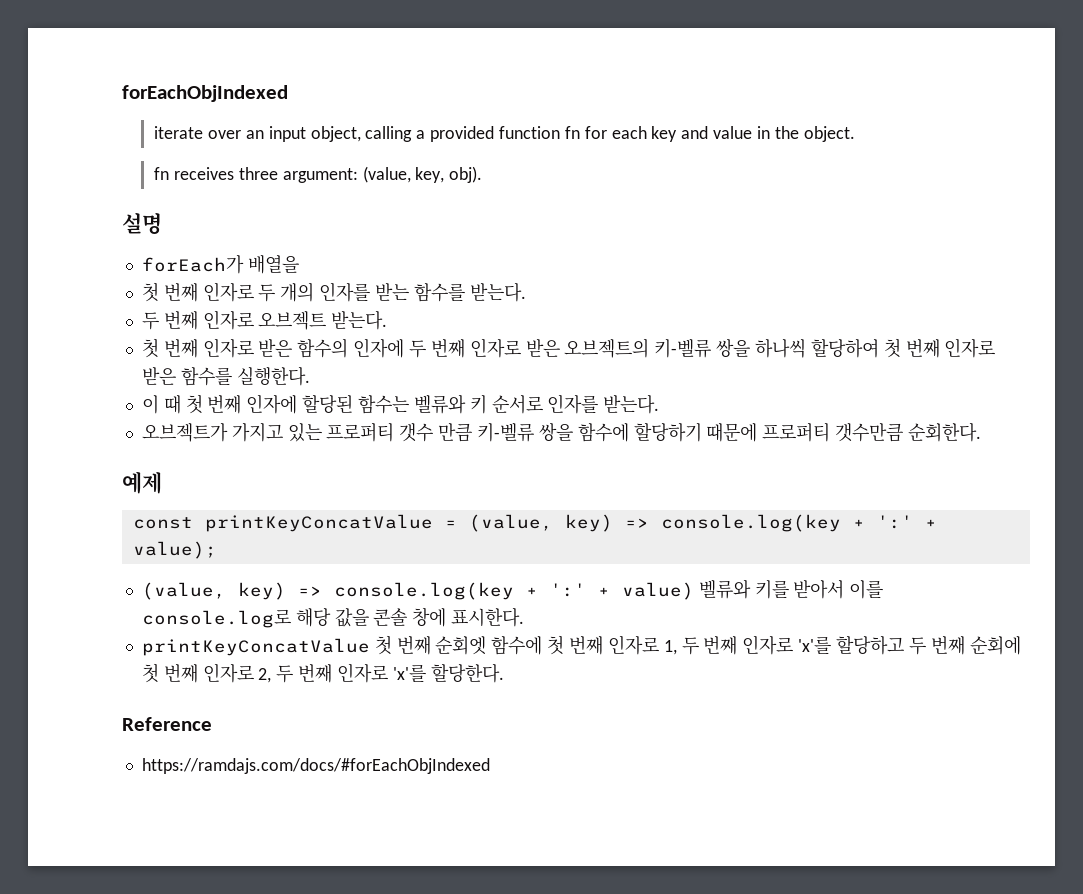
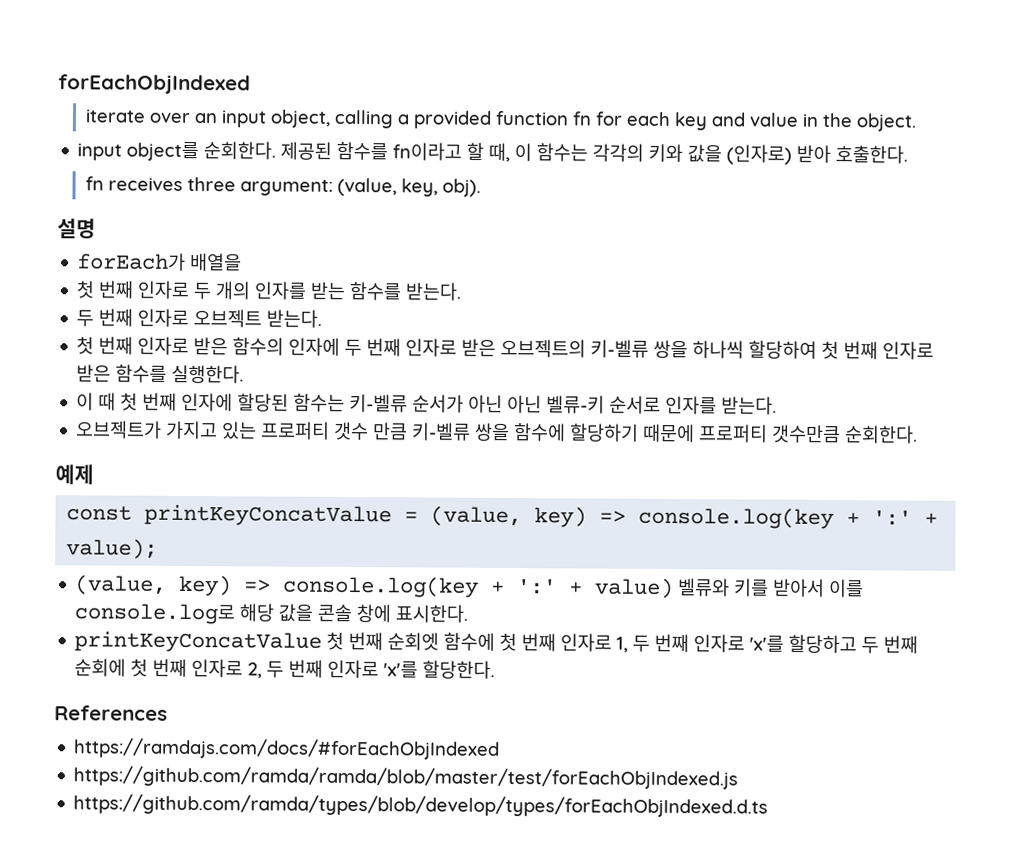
+ input object를 순회한다. 제공된 함수를 fn이라고 할 때, 이 함수는 각각의 키와 값을 (인자로) 받아 호출한다.
- 이 때 첫 번째 인자에 할당된 함수는 벨류와 키 순서로 인자를 받는다.
+ 이 때 첫 번째 인자에 할당된 함수는 키-벨류 순서가 아닌 아닌 벨류-키 순서로 인자를 받는다.
- Reference
+ References
+ https://github.com/ramda/ramda/blob/master/test/forEachObjIndexed.js
+ https://github.com/ramda/types/blob/develop/types/forEachObjIndexed.d.ts

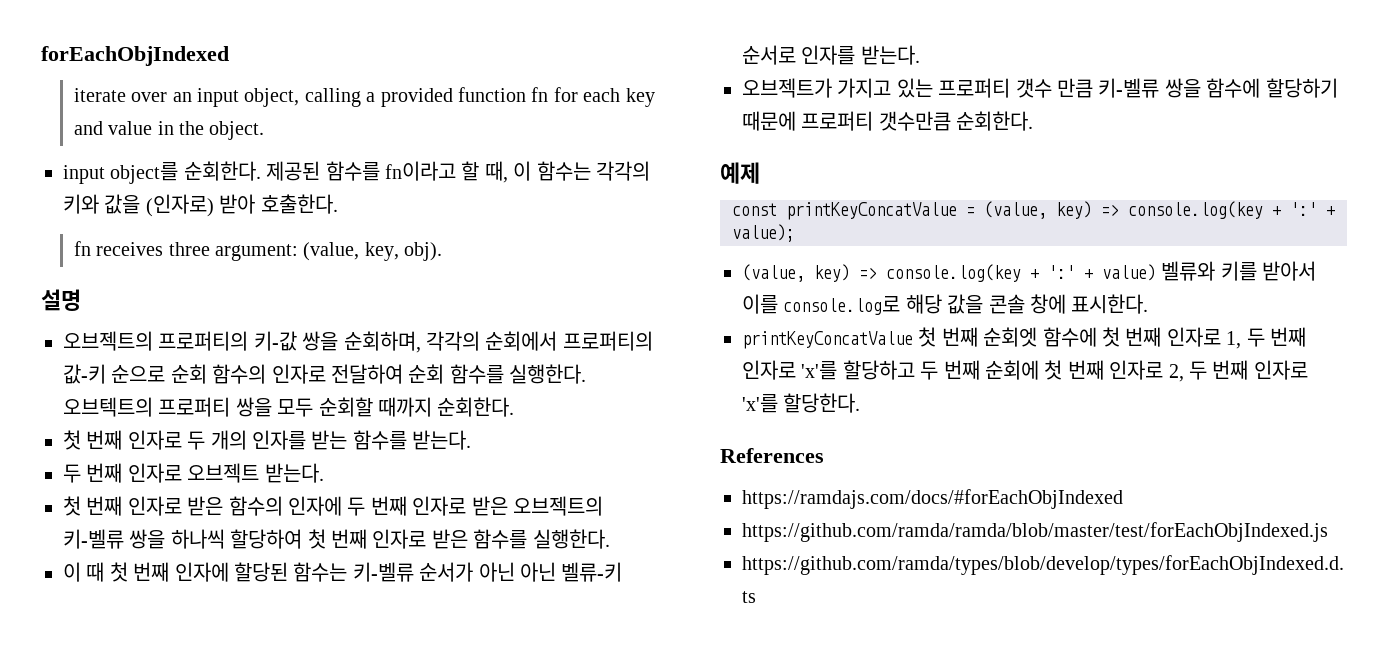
- forEach가 배열을
+ 오브젝트의 프로퍼티의 키-값 쌍을 순회하며, 각각의 순회에서 프로퍼티의 값-키 순으로 순회 함수의 인자로 전달하여 순회 함수를 실행한다. 오브텍트의 프로퍼티 쌍을 모두 순회할 때까지 순회한다.

